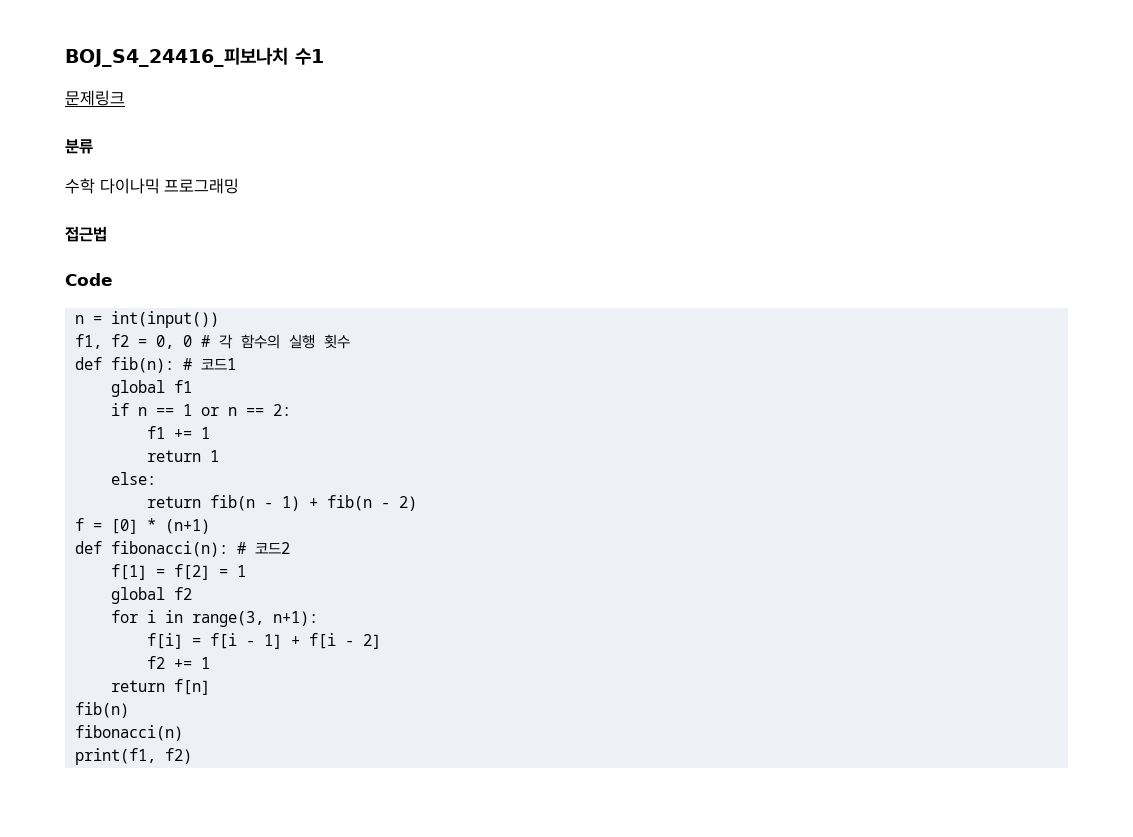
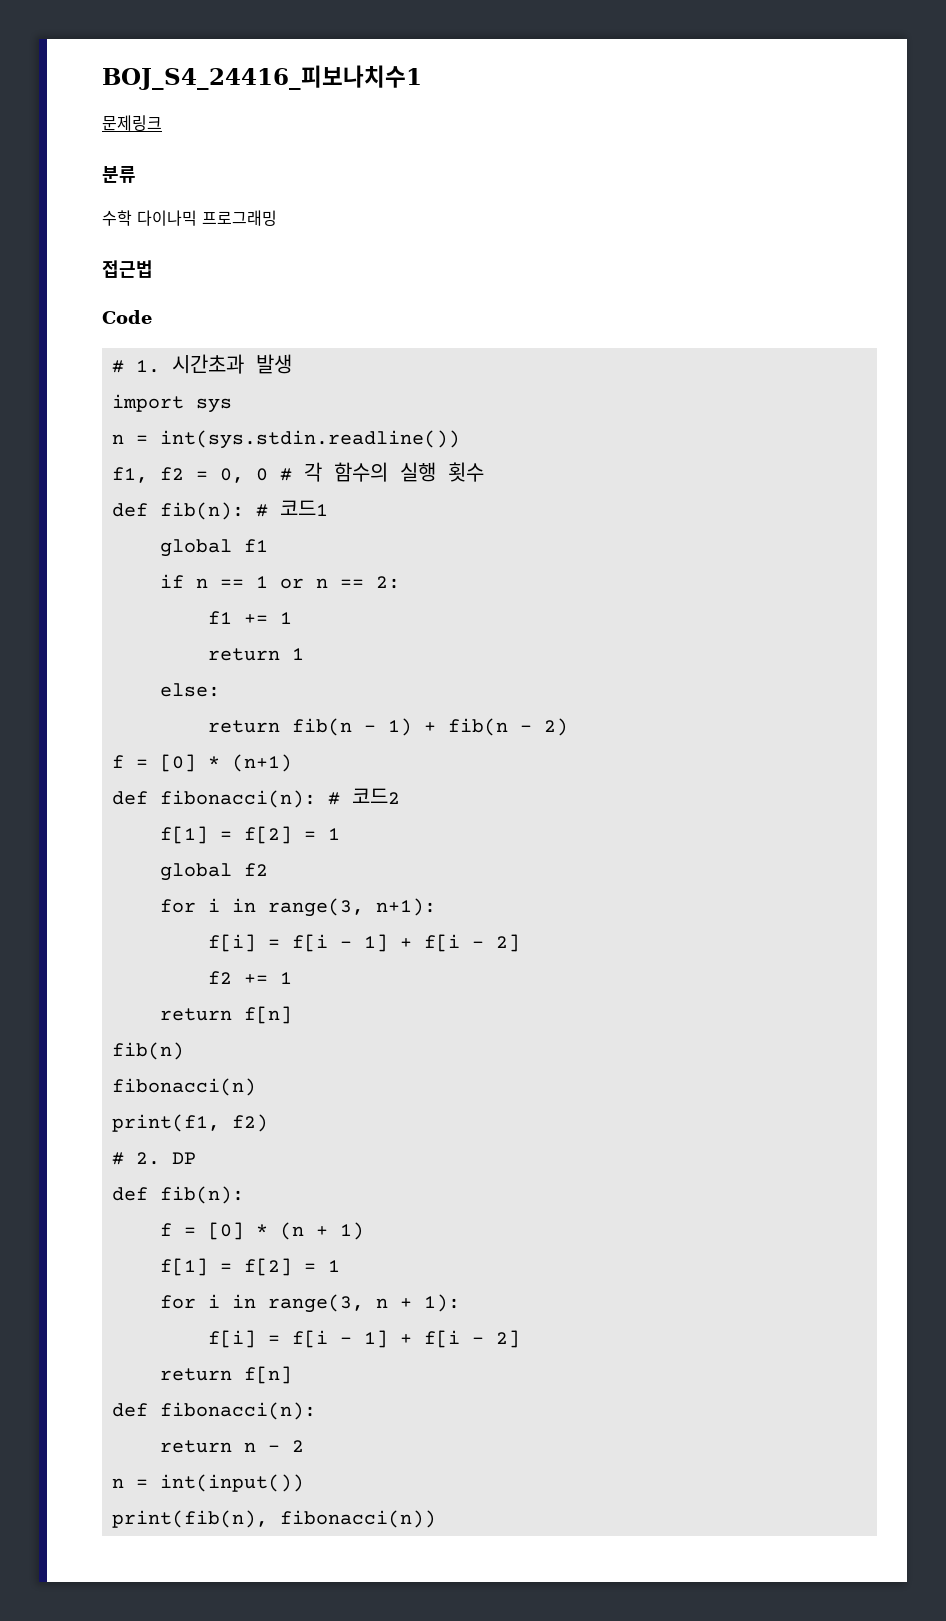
- BOJ_S4_24416_피보나치 수1
+ BOJ_S4_24416_피보나치수1
- n = int(input())
+ # 1. 시간초과 발생
+ import sys
+ n = int(sys.stdin.readline())
+ # 2. DP
+ def fib(n):
+ f = [0] * (n + 1)
+ f[1] = f[2] = 1
+ for i in range(3, n + 1):
+ f[i] = f[i - 1] + f[i - 2]
+ return f[n]
+ def fibonacci(n):
+ return n - 2
+ n = int(input())
+ print(fib(n), fibonacci(n))

